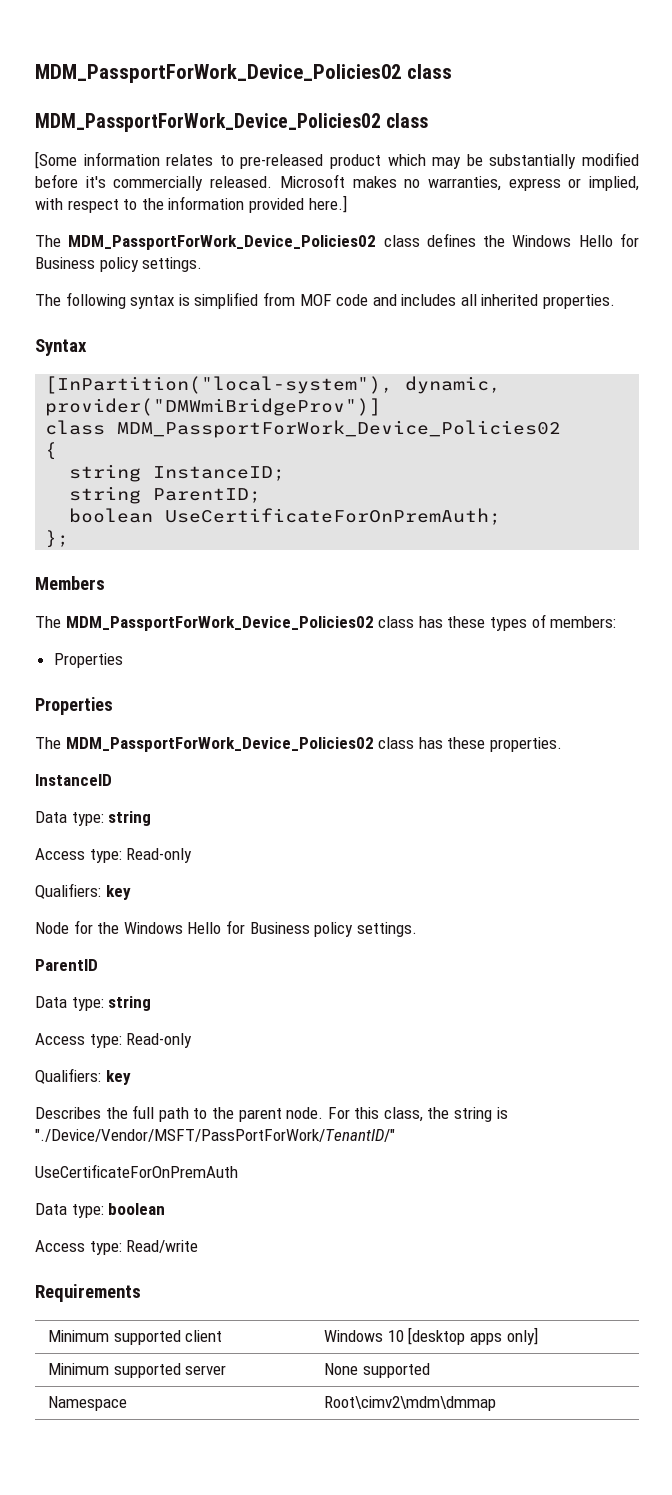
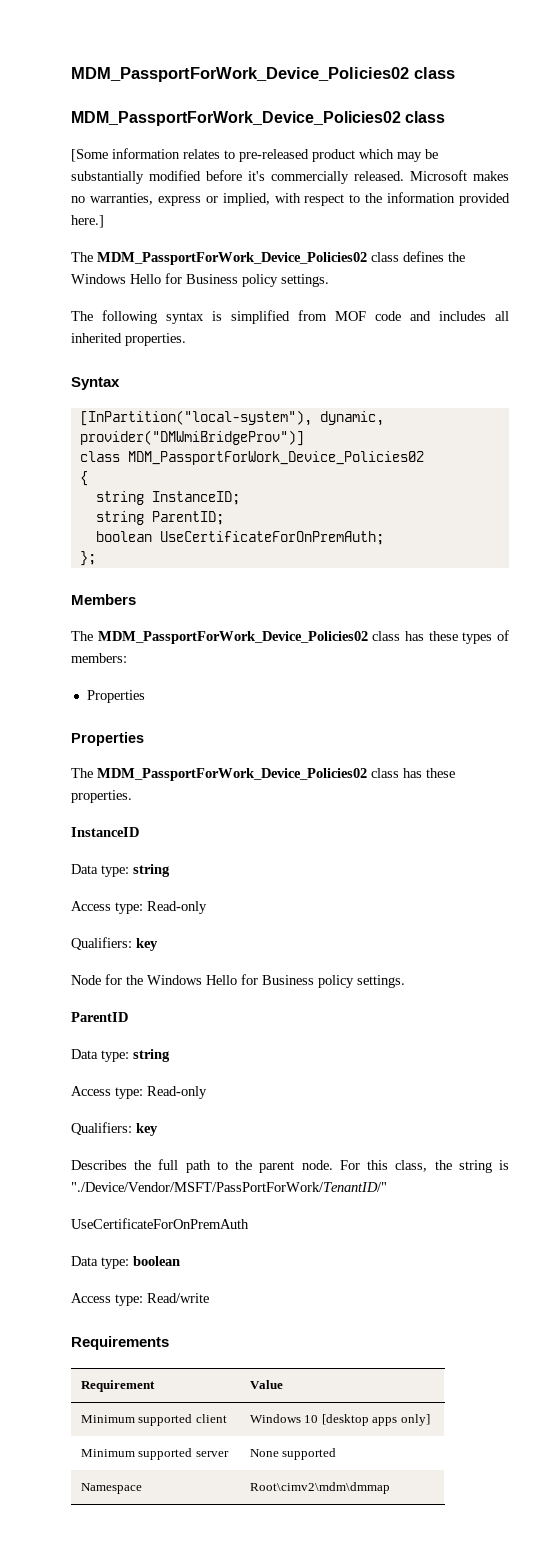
+ Requirement | Value

